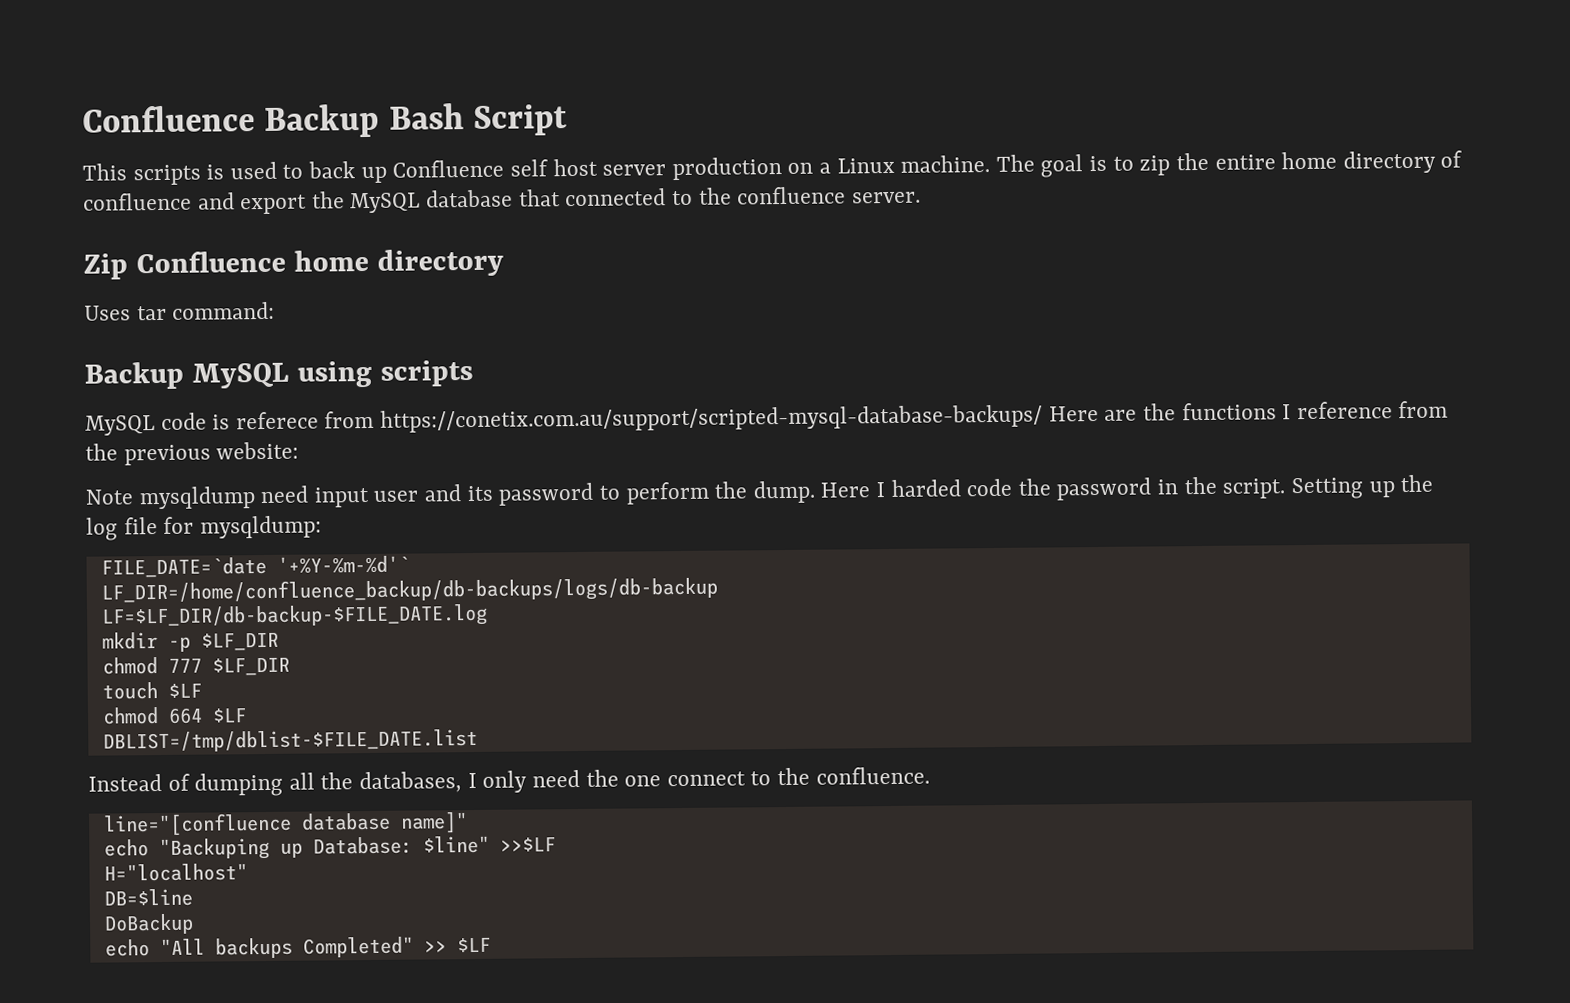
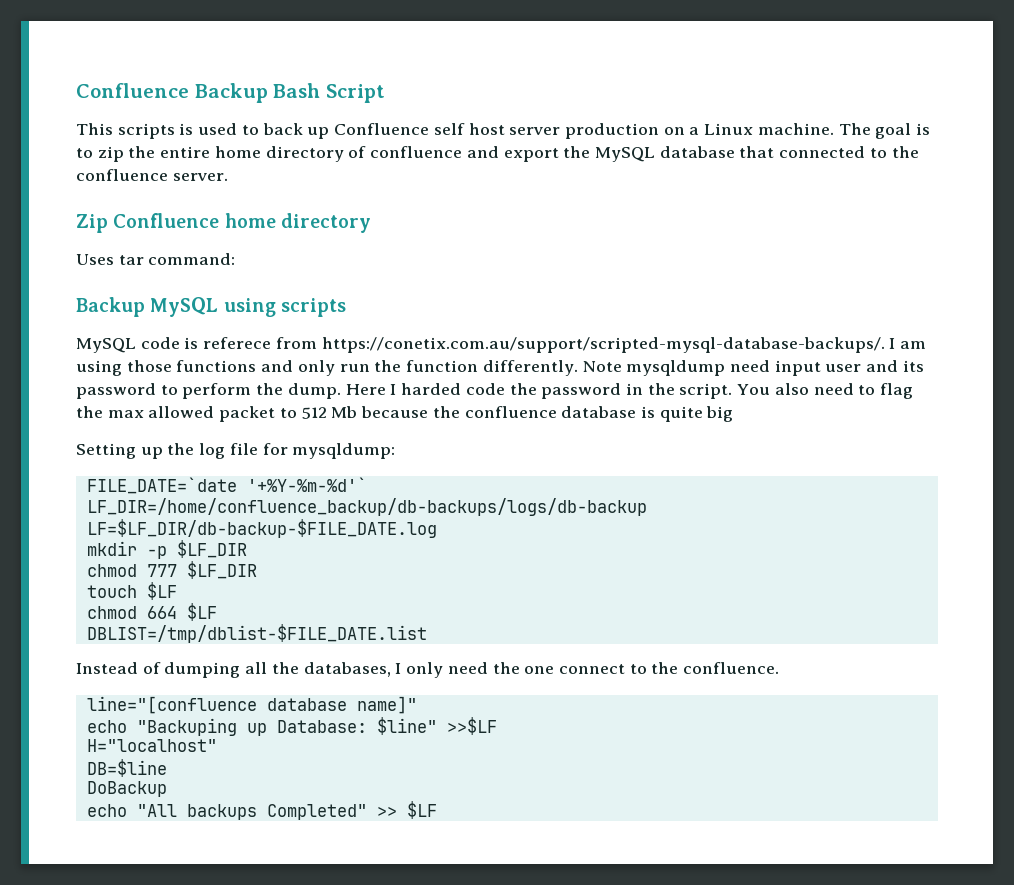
- MySQL code is referece from https://conetix.com.au/support/scripted-mysql-database-backups/ Here are the functions I reference from the previous website:
- Note mysqldump need input user and its password to perform the dump.
+ MySQL code is referece from https://conetix.com.au/support/scripted-mysql-database-backups/. I am using those functions and only run the function differently. Note mysqldump need input user and its password to perform the dump.
- Here I harded code the password in the script. Setting up the log file for mysqldump:
+ Here I harded code the password in the script. You also need to flag the max allowed packet to 512 Mb because the confluence database is quite big
+ Setting up the log file for mysqldump:

